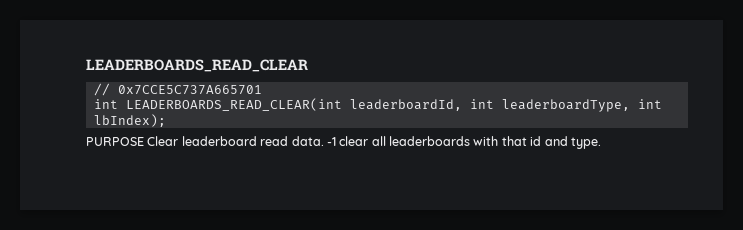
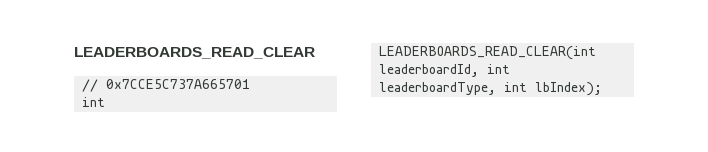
- PURPOSE Clear leaderboard read data. -1 clear all leaderboards with that id and type.

